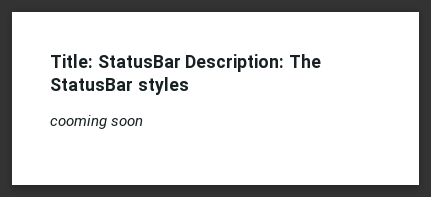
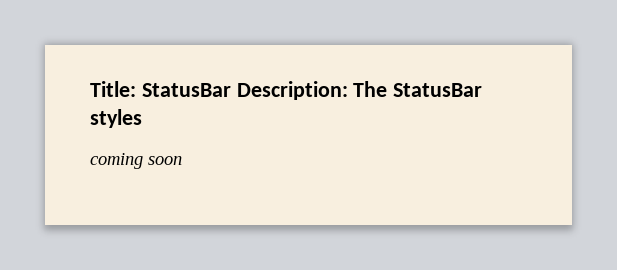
- cooming soon
+ coming soon

